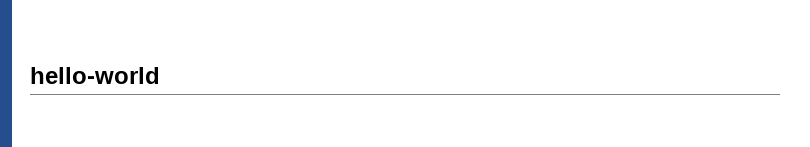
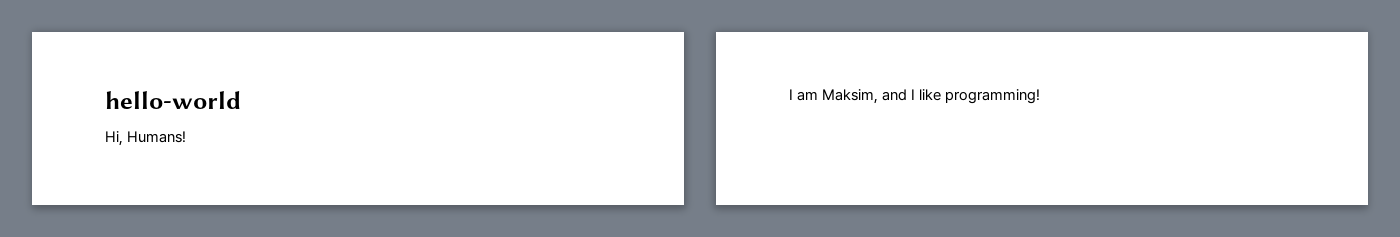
+ Hi, Humans!
+ I am Maksim, and I like programming!

